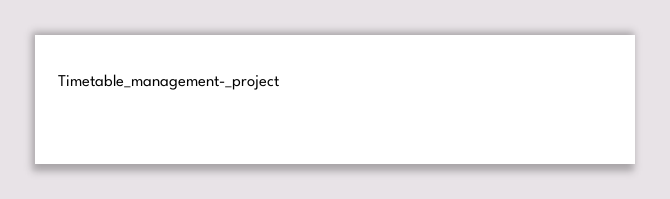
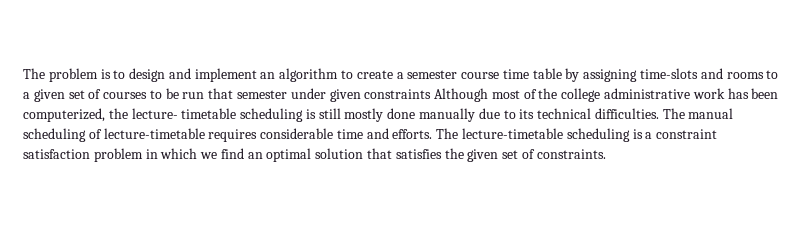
- Timetable_management-_project
+ The problem is to design and implement an algorithm to create a semester course time table by assigning time-slots and rooms to a given set of courses to be run that semester under given constraints Although most of the college administrative work has been computerized, the lecture- timetable scheduling is still mostly done manually due to its technical difficulties. The manual scheduling of lecture-timetable requires considerable time and efforts. The lecture-timetable scheduling is a constraint satisfaction problem in which we find an optimal solution that satisfies the given set of constraints.

